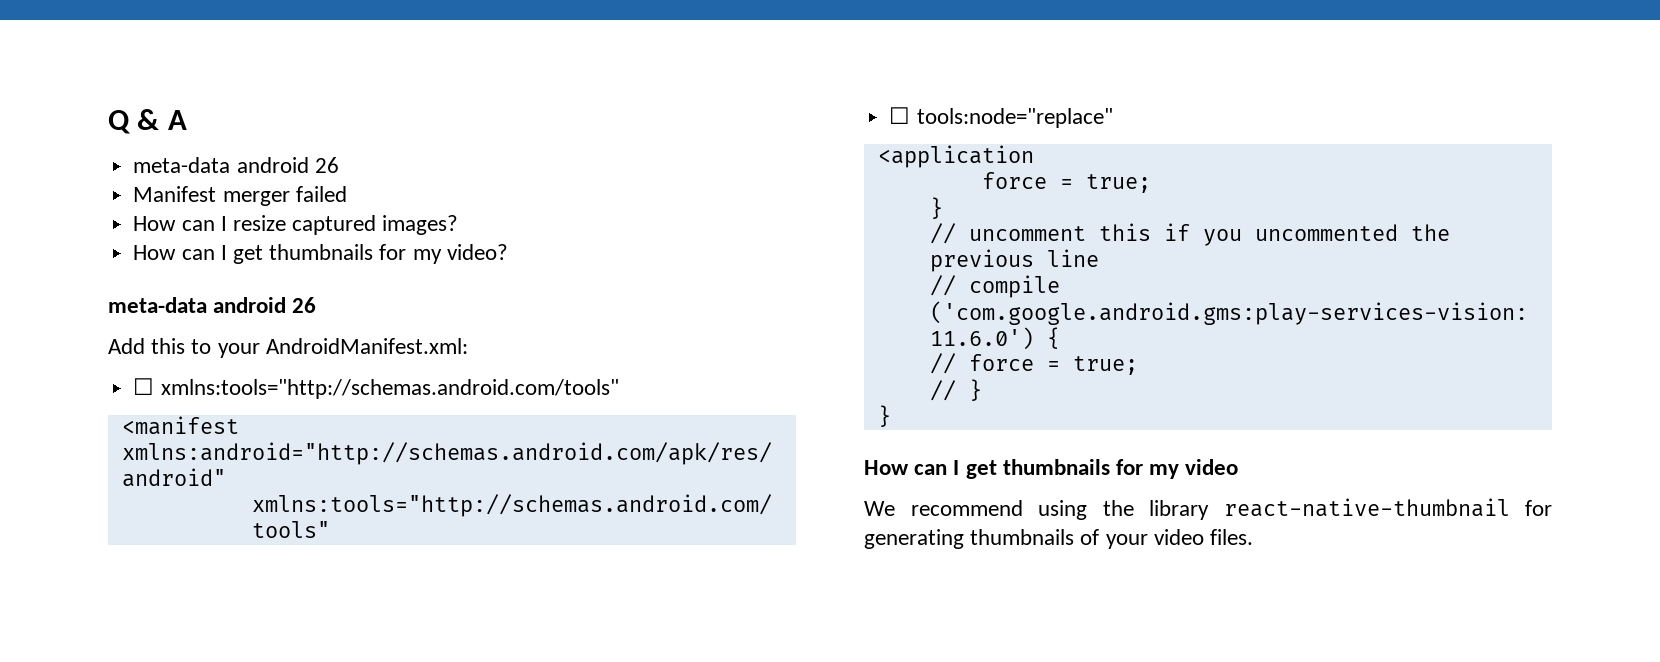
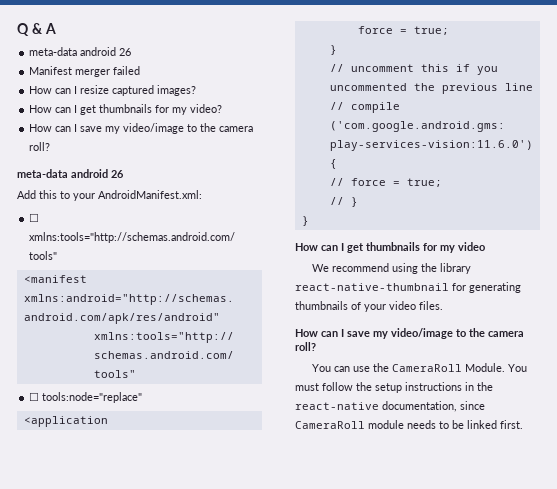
  How can I get thumbnails for my video?
+ How can I save my video/image to the camera roll?
  We recommend using the library react-native-thumbnail for generating thumbnails of your video files.
+ How can I save my video/image to the camera roll?
+ You can use the CameraRoll Module. You must follow the setup instructions in the react-native documentation, since CameraRoll module needs to be linked first.

